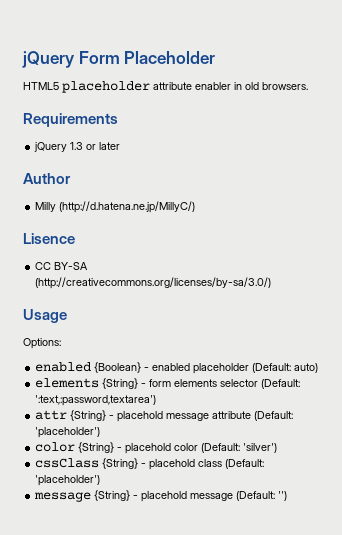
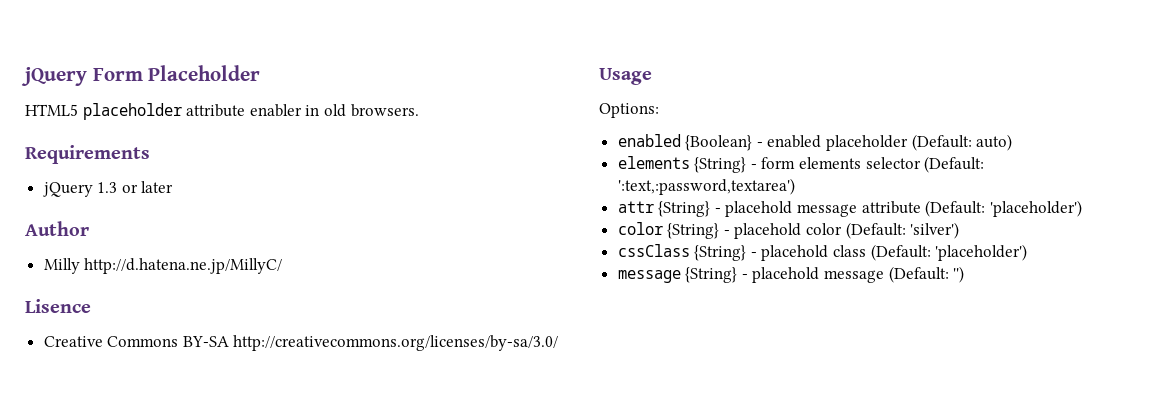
- Milly (http://d.hatena.ne.jp/MillyC/)
+ Milly http://d.hatena.ne.jp/MillyC/
- CC BY-SA (http://creativecommons.org/licenses/by-sa/3.0/)
+ Creative Commons BY-SA http://creativecommons.org/licenses/by-sa/3.0/

